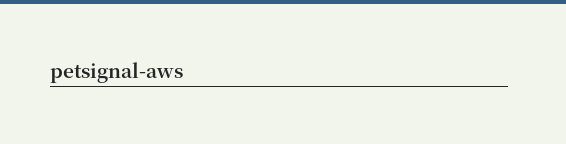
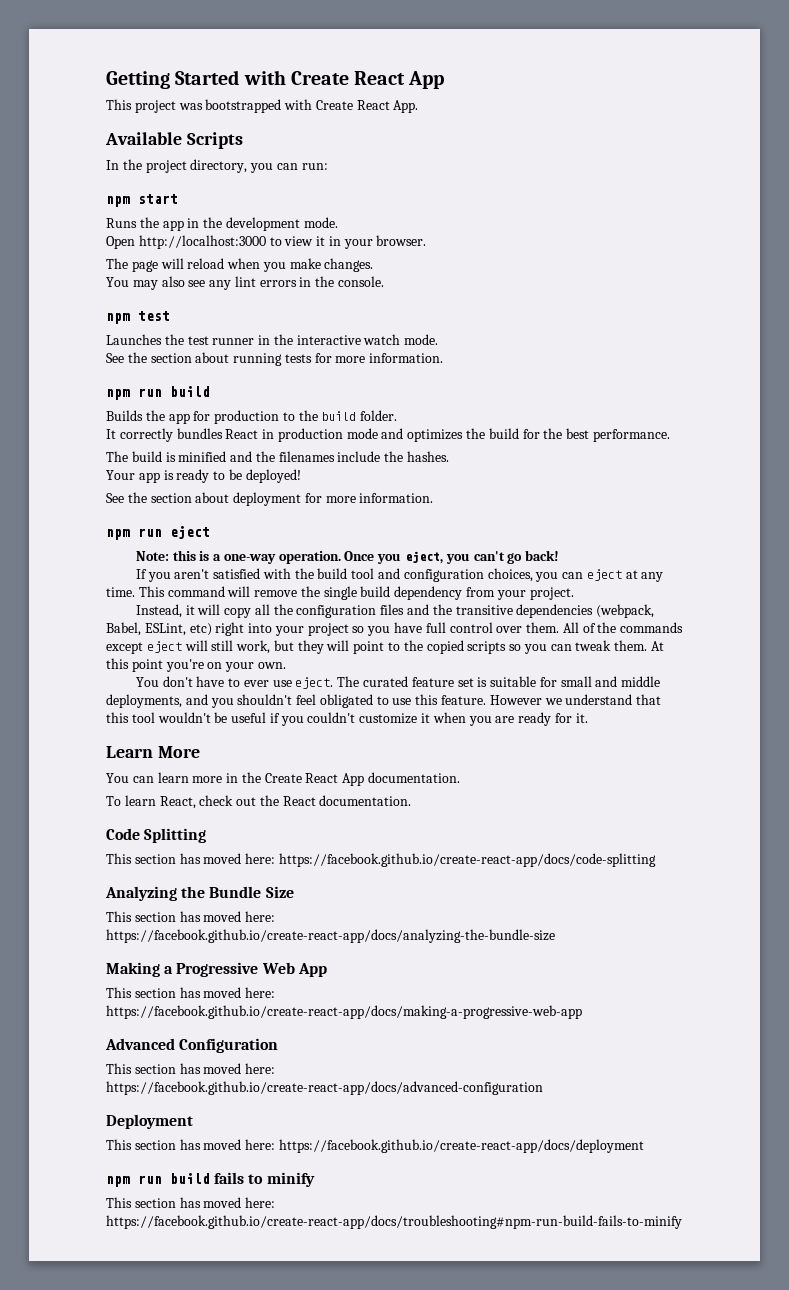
- petsignal-aws
+ Getting Started with Create React App
+ This project was bootstrapped with Create React App.
+ Available Scripts
+ In the project directory, you can run:
+ npm start
+ Runs the app in the development mode.
+ Open http://localhost:3000 to view it in your browser.
+ The page will reload when you make changes.
+ You may also see any lint errors in the console.
+ npm test
+ Launches the test runner in the interactive watch mode.
+ See the section about running tests for more information.
+ npm run build
+ Builds the app for production to the build folder.
+ It correctly bundles React in production mode and optimizes the build for the best performance.
+ The build is minified and the filenames include the hashes.
+ Your app is ready to be deployed!
+ See the section about deployment for more information.
+ npm run eject
+ Note: this is a one-way operation. Once you eject, you can't go back!
+ If you aren't satisfied with the build tool and configuration choices, you can eject at any time. This command will remove the single build dependency from your project.
+ Instead, it will copy all the configuration files and the transitive dependencies (webpack, Babel, ESLint, etc) right into your project so you have full control over them. All of the commands except eject will still work, but they will point to the copied scripts so you can tweak them. At this point you're on your own.
+ You don't have to ever use eject. The curated feature set is suitable for small and middle deployments, and you shouldn't feel obligated to use this feature. However we understand that this tool wouldn't be useful if you couldn't customize it when you are ready for it.
+ Learn More
+ You can learn more in the Create React App documentation.
+ To learn React, check out the React documentation.
+ Code Splitting
+ This section has moved here: https://facebook.github.io/create-react-app/docs/code-splitting
+ Analyzing the Bundle Size
+ This section has moved here: https://facebook.github.io/create-react-app/docs/analyzing-the-bundle-size
+ Making a Progressive Web App
+ This section has moved here: https://facebook.github.io/create-react-app/docs/making-a-progressive-web-app
+ Advanced Configuration
+ This section has moved here: https://facebook.github.io/create-react-app/docs/advanced-configuration
+ Deployment
+ This section has moved here: https://facebook.github.io/create-react-app/docs/deployment
+ npm run build fails to minify
+ This section has moved here: https://facebook.github.io/create-react-app/docs/troubleshooting#npm-run-build-fails-to-minify

